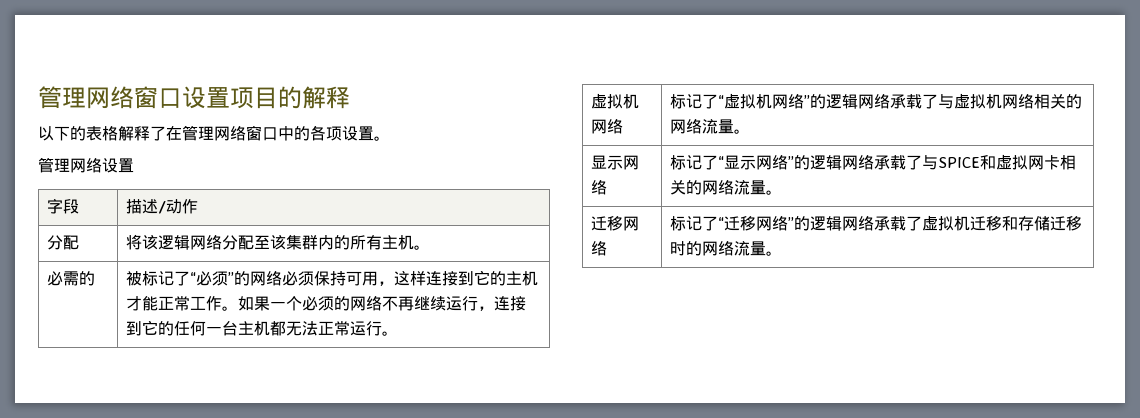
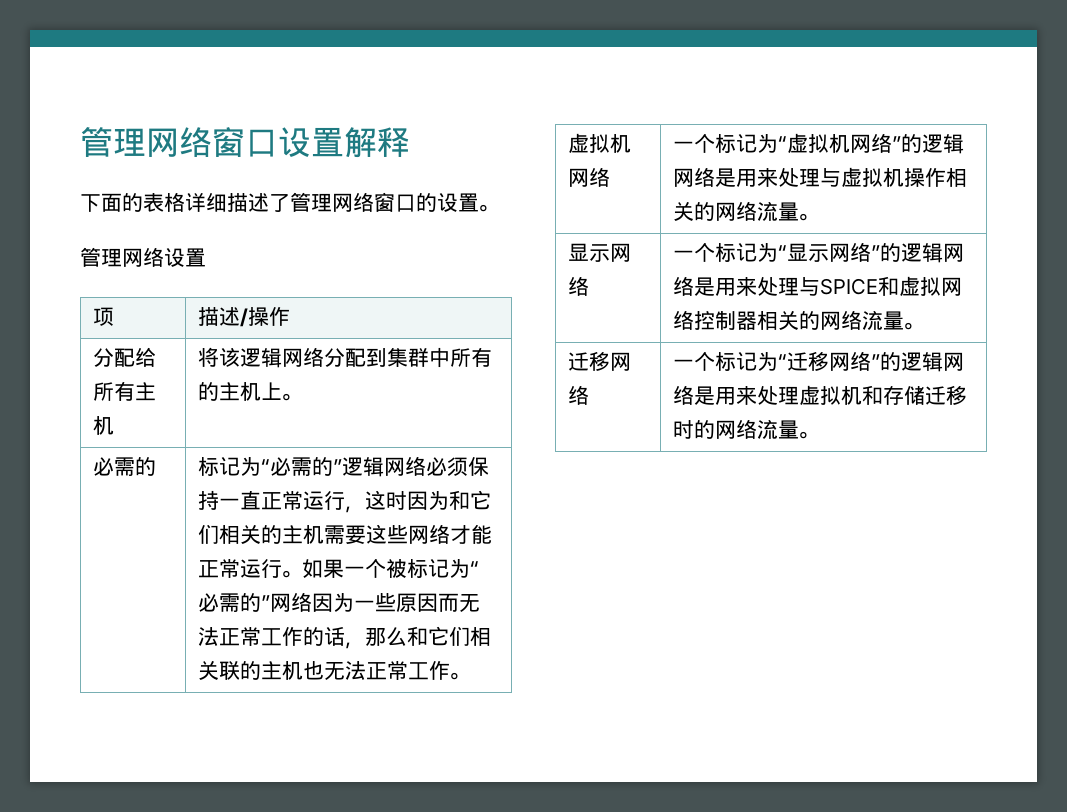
- 管理网络窗口设置项目的解释
+ 管理网络窗口设置解释
- 以下的表格解释了在管理网络窗口中的各项设置。
+ 下面的表格详细描述了管理网络窗口的设置。
- 字段 | 描述/动作
+ 项 | 描述/操作
- 分配 | 将该逻辑网络分配至该集群内的所有主机。
- 必需的 | 被标记了“必须”的网络必须保持可用，这样连接到它的主机才能正常工作。如果一个必须的网络不再继续运行，连接到它的任何一台主机都无法正常运行。
+ 分配给所有主机 | 将该逻辑网络分配到集群中所有的主机上。
+ 必需的 | 标记为“必需的”逻辑网络必须保持一直正常运行，这时因为和它们相关的主机需要这些网络才能正常运行。如果一个被标记为“必需的”网络因为一些原因而无法正常工作的话，那么和它们相关联的主机也无法正常工作。
- 虚拟机网络 | 标记了“虚拟机网络”的逻辑网络承载了与虚拟机网络相关的网络流量。
+ 虚拟机网络 | 一个标记为“虚拟机网络”的逻辑网络是用来处理与虚拟机操作相关的网络流量。
- 显示网络 | 标记了“显示网络”的逻辑网络承载了与SPICE和虚拟网卡相关的网络流量。
+ 显示网络 | 一个标记为“显示网络”的逻辑网络是用来处理与SPICE和虚拟网络控制器相关的网络流量。
- 迁移网络 | 标记了“迁移网络”的逻辑网络承载了虚拟机迁移和存储迁移时的网络流量。
+ 迁移网络 | 一个标记为“迁移网络”的逻辑网络是用来处理虚拟机和存储迁移时的网络流量。

